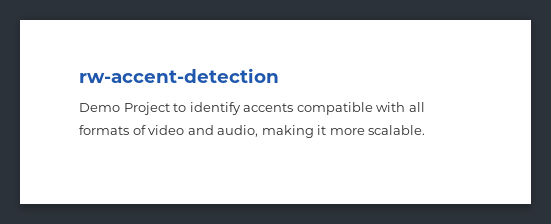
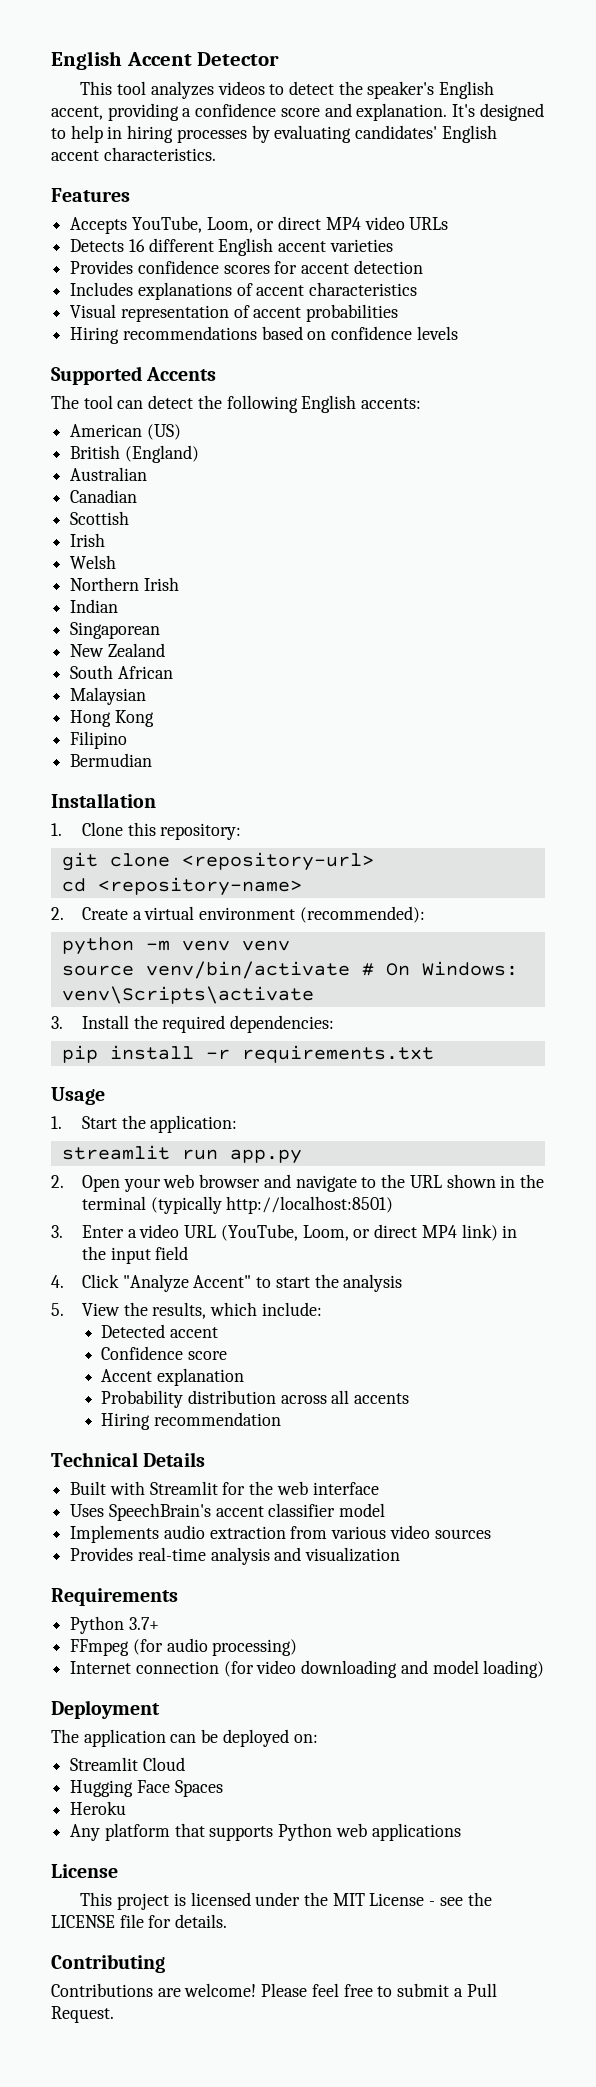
- rw-accent-detection
- Demo Project to identify accents compatible with all formats of video and audio, making it more scalable.
+ English Accent Detector
+ This tool analyzes videos to detect the speaker's English accent, providing a confidence score and explanation. It's designed to help in hiring processes by evaluating candidates' English accent characteristics.
+ Features
+ Accepts YouTube, Loom, or direct MP4 video URLs
+ Detects 16 different English accent varieties
+ Provides confidence scores for accent detection
+ Includes explanations of accent characteristics
+ Visual representation of accent probabilities
+ Hiring recommendations based on confidence levels
+ Supported Accents
+ The tool can detect the following English accents:
+ American (US)
+ British (England)
+ Australian
+ Canadian
+ Scottish
+ Irish
+ Welsh
+ Northern Irish
+ Indian
+ Singaporean
+ New Zealand
+ South African
+ Malaysian
+ Hong Kong
+ Filipino
+ Bermudian
+ Installation
+ 1. Clone this repository:
+ git clone <repository-url>
+ cd <repository-name>
+ 2. Create a virtual environment (recommended):
+ python -m venv venv
+ source venv/bin/activate # On Windows: venv\Scripts\activate
+ 3. Install the required dependencies:
+ pip install -r requirements.txt
+ Usage
+ 1. Start the application:
+ streamlit run app.py
+ 2. Open your web browser and navigate to the URL shown in the terminal (typically http://localhost:8501)
+ 3. Enter a video URL (YouTube, Loom, or direct MP4 link) in the input field
+ 4. Click "Analyze Accent" to start the analysis
+ 5. View the results, which include:
+ Detected accent
+ Confidence score
+ Accent explanation
+ Probability distribution across all accents
+ Hiring recommendation
+ Technical Details
+ Built with Streamlit for the web interface
+ Uses SpeechBrain's accent classifier model
+ Implements audio extraction from various video sources
+ Provides real-time analysis and visualization
+ Requirements
+ Python 3.7+
+ FFmpeg (for audio processing)
+ Internet connection (for video downloading and model loading)
+ Deployment
+ The application can be deployed on:
+ Streamlit Cloud
+ Hugging Face Spaces
+ Heroku
+ Any platform that supports Python web applications
+ License
+ This project is licensed under the MIT License - see the LICENSE file for details.
+ Contributing
+ Contributions are welcome! Please feel free to submit a Pull Request.

